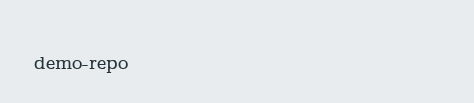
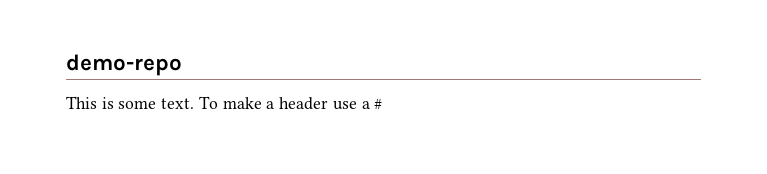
+ This is some text. To make a header use a #

